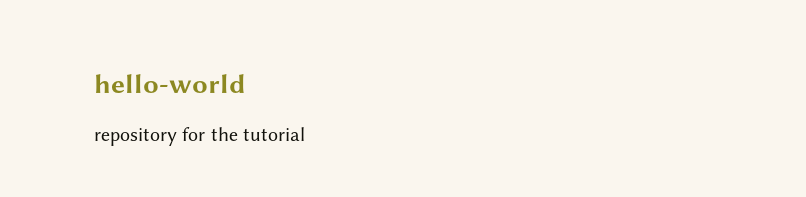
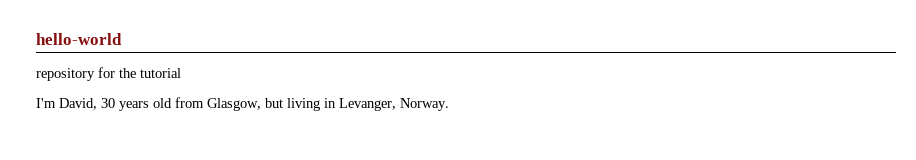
+ I'm David, 30 years old from Glasgow, but living in Levanger, Norway.

